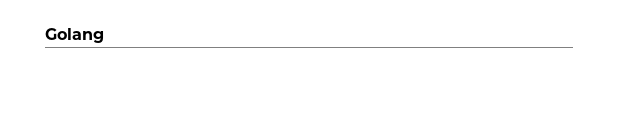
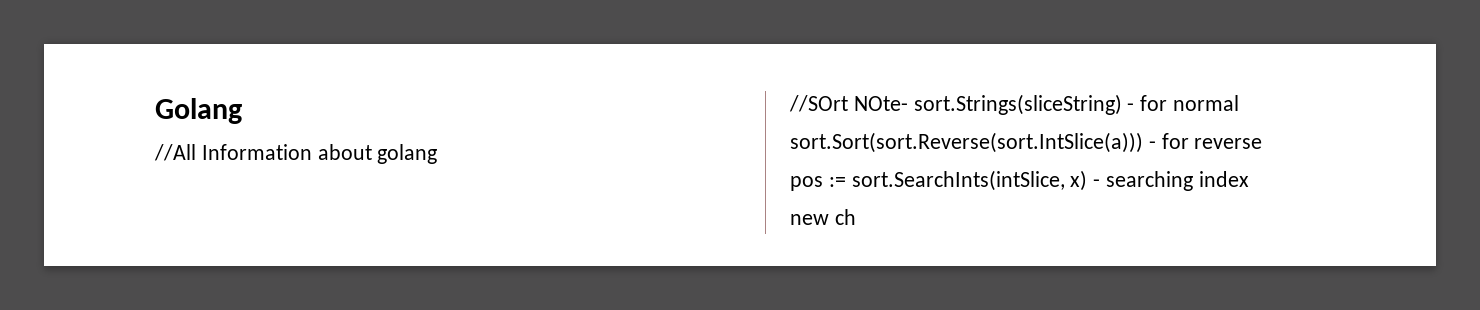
+ //All Information about golang
+ //SOrt NOte- sort.Strings(sliceString) - for normal
+ sort.Sort(sort.Reverse(sort.IntSlice(a))) - for reverse
+ pos := sort.SearchInts(intSlice, x) - searching index
+ new ch

